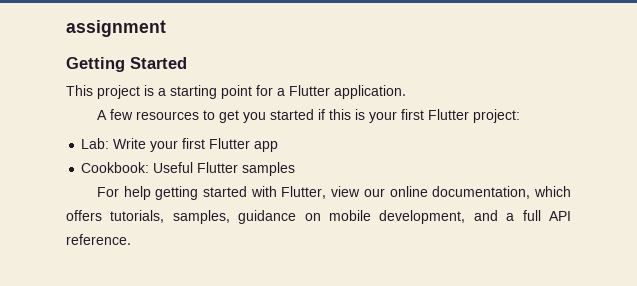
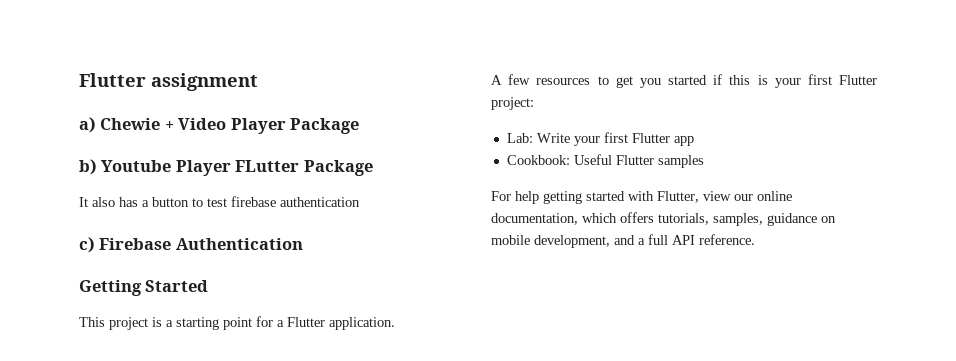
- assignment
+ Flutter assignment
+ a) Chewie + Video Player Package
+ b) Youtube Player FLutter Package
+ It also has a button to test firebase authentication
+ c) Firebase Authentication

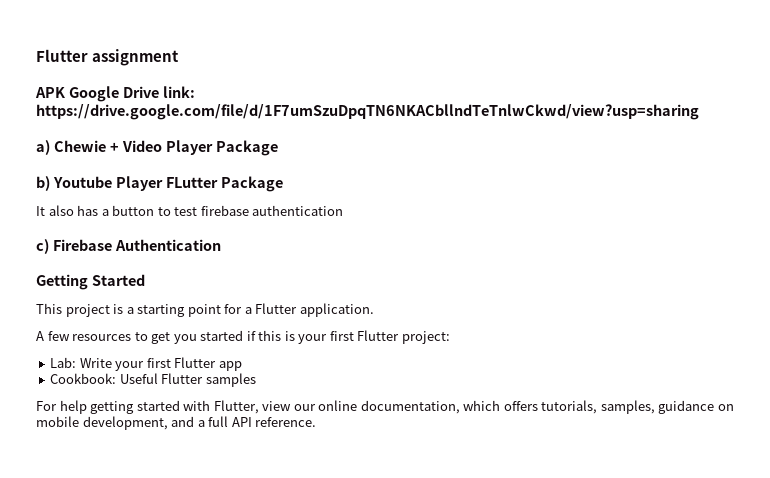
+ APK Google Drive link: https://drive.google.com/file/d/1F7umSzuDpqTN6NKACbllndTeTnlwCkwd/view?usp=sharing

